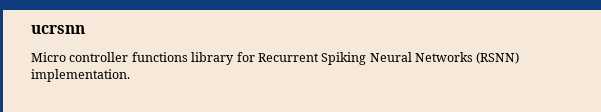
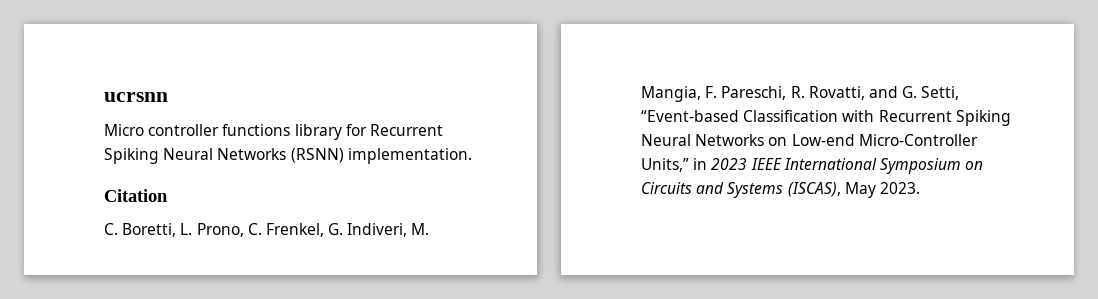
+ Citation
+ C. Boretti, L. Prono, C. Frenkel, G. Indiveri, M. Mangia, F. Pareschi, R. Rovatti, and G. Setti, “Event-based Classification with Recurrent Spiking Neural Networks on Low-end Micro-Controller Units,” in 2023 IEEE International Symposium on Circuits and Systems (ISCAS), May 2023.

